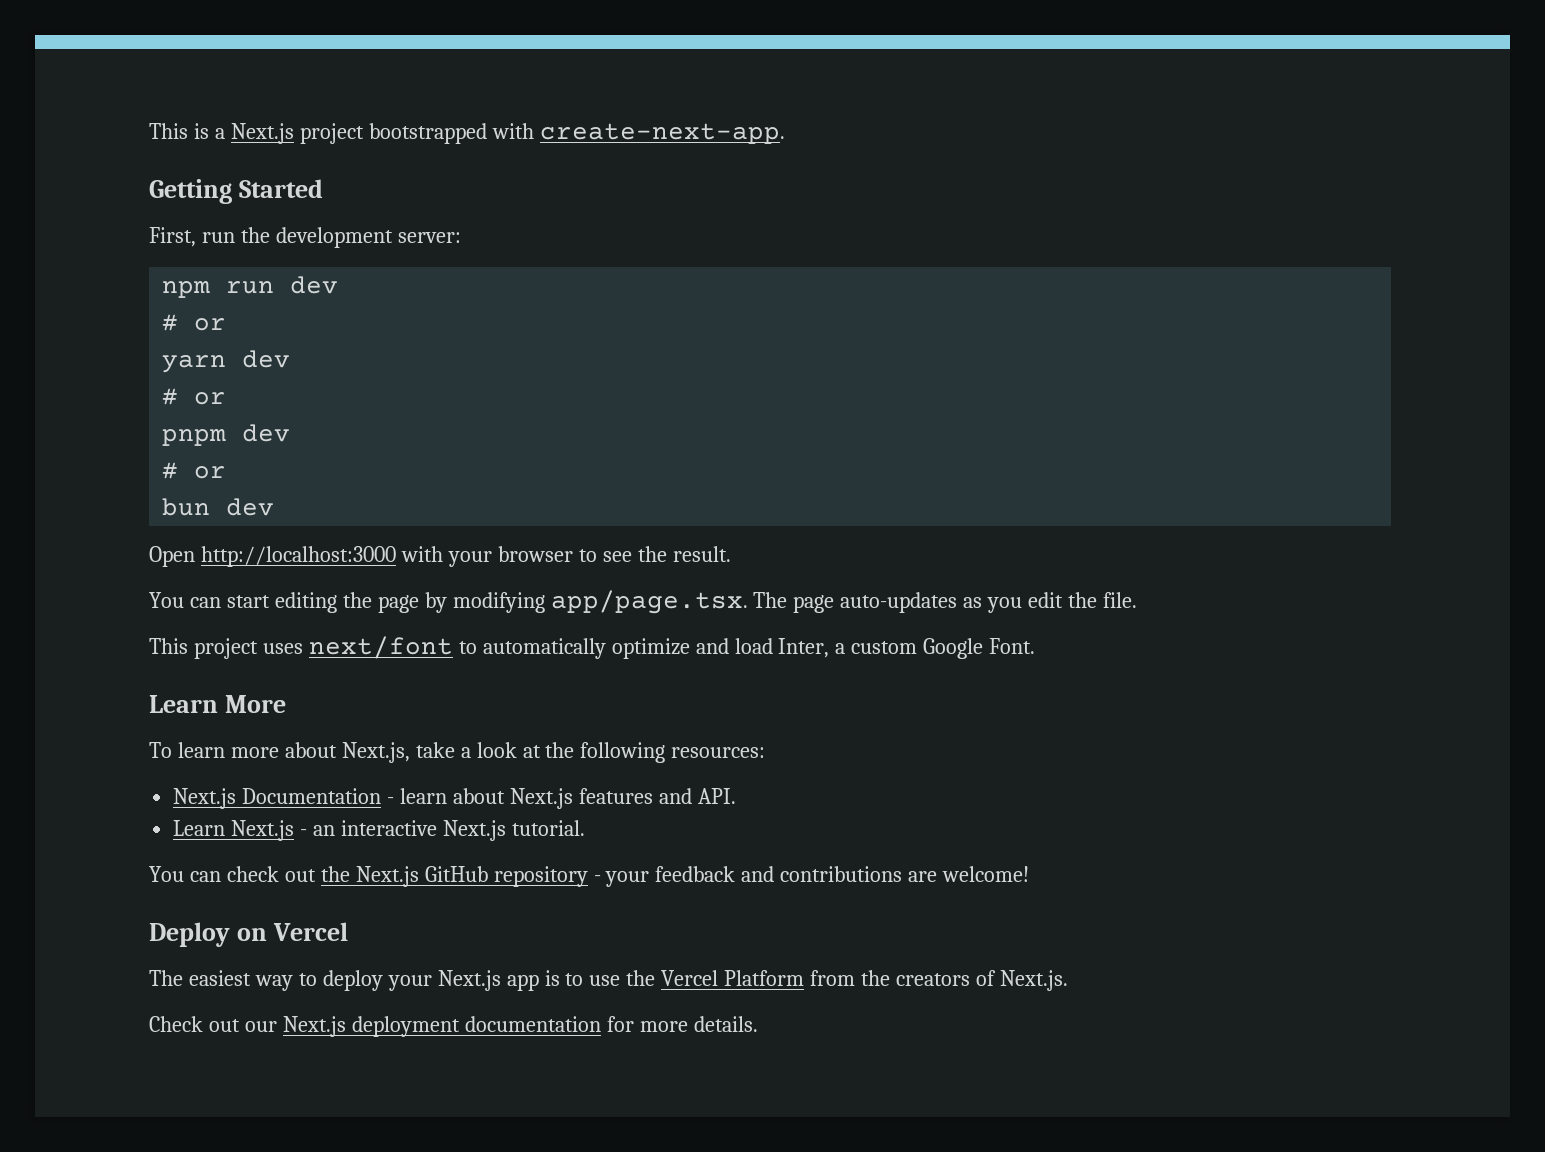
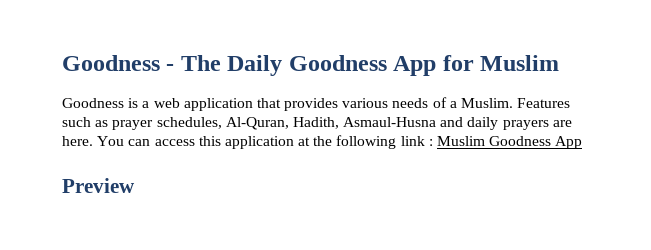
- This is a Next.js project bootstrapped with create-next-app.
- Getting Started
- First, run the development server:
- npm run dev
- # or
- yarn dev
- # or
- pnpm dev
- # or
- bun dev
- Open http://localhost:3000 with your browser to see the result.
- You can start editing the page by modifying app/page.tsx. The page auto-updates as you edit the file.
- This project uses next/font to automatically optimize and load Inter, a custom Google Font.
- Learn More
- To learn more about Next.js, take a look at the following resources:
- Next.js Documentation - learn about Next.js features and API.
- Learn Next.js - an interactive Next.js tutorial.
- You can check out the Next.js GitHub repository - your feedback and contributions are welcome!
- Deploy on Vercel
- The easiest way to deploy your Next.js app is to use the Vercel Platform from the creators of Next.js.
- Check out our Next.js deployment documentation for more details.
+ Goodness - The Daily Goodness App for Muslim
+ Goodness is a web application that provides various needs of a Muslim. Features such as prayer schedules, Al-Quran, Hadith, Asmaul-Husna and daily prayers are here. You can access this application at the following link : Muslim Goodness App
+ Preview

